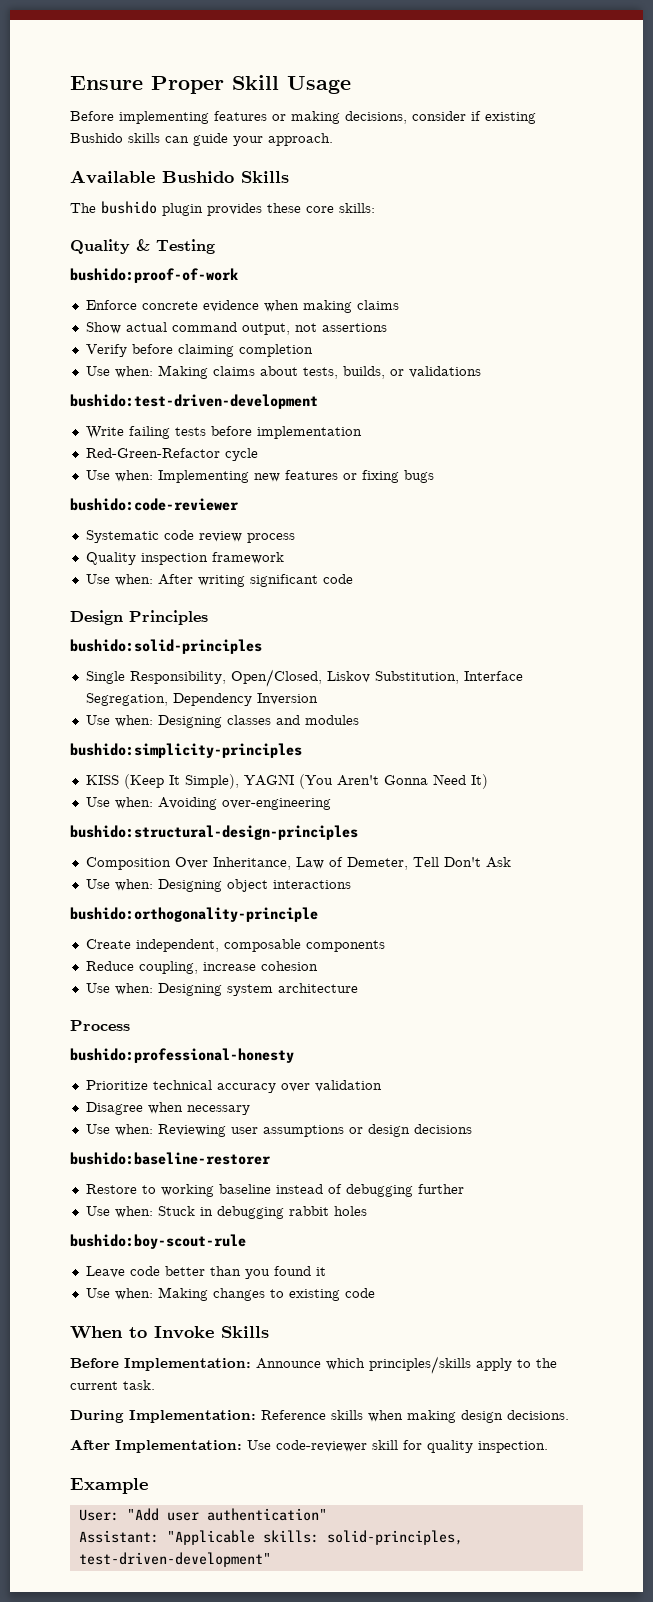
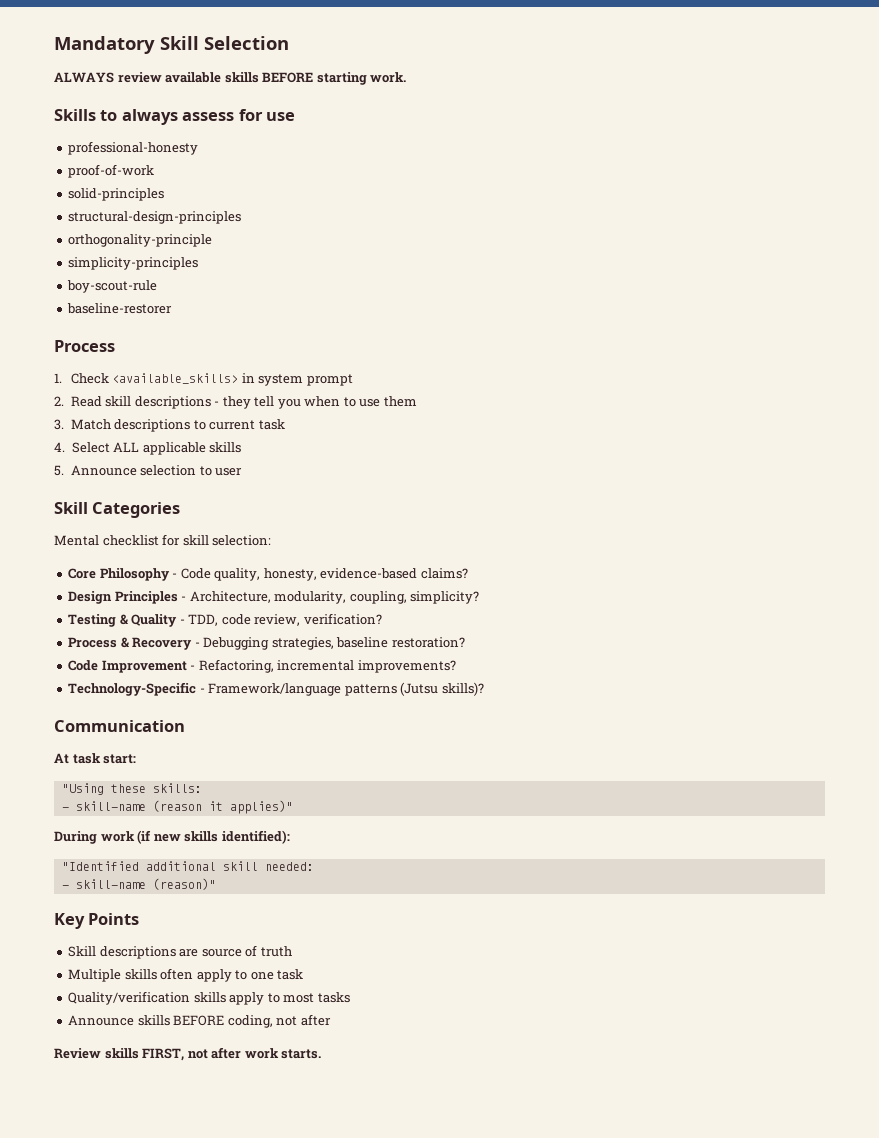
- Ensure Proper Skill Usage
- Before implementing features or making decisions, consider if existing Bushido skills can guide your approach.
- Available Bushido Skills
- The bushido plugin provides these core skills:
- Quality & Testing
- bushido:proof-of-work
- Enforce concrete evidence when making claims
- Show actual command output, not assertions
- Verify before claiming completion
- Use when: Making claims about tests, builds, or validations
- bushido:test-driven-development
- Write failing tests before implementation
- Red-Green-Refactor cycle
- Use when: Implementing new features or fixing bugs
- bushido:code-reviewer
- Systematic code review process
- Quality inspection framework
- Use when: After writing significant code
- Design Principles
- bushido:solid-principles
- Single Responsibility, Open/Closed, Liskov Substitution, Interface Segregation, Dependency Inversion
- Use when: Designing classes and modules
- bushido:simplicity-principles
- KISS (Keep It Simple), YAGNI (You Aren't Gonna Need It)
- Use when: Avoiding over-engineering
- bushido:structural-design-principles
- Composition Over Inheritance, Law of Demeter, Tell Don't Ask
- Use when: Designing object interactions
- bushido:orthogonality-principle
- Create independent, composable components
- Reduce coupling, increase cohesion
- Use when: Designing system architecture
+ Mandatory Skill Selection
+ ALWAYS review available skills BEFORE starting work.
+ Skills to always assess for use
+ professional-honesty
+ proof-of-work
+ solid-principles
+ structural-design-principles
+ orthogonality-principle
+ simplicity-principles
+ boy-scout-rule
+ baseline-restorer
  Process
- bushido:professional-honesty
- Prioritize technical accuracy over validation
- Disagree when necessary
- Use when: Reviewing user assumptions or design decisions
- bushido:baseline-restorer
- Restore to working baseline instead of debugging further
- Use when: Stuck in debugging rabbit holes
- bushido:boy-scout-rule
- Leave code better than you found it
- Use when: Making changes to existing code
- When to Invoke Skills
- Before Implementation: Announce which principles/skills apply to the current task.
- During Implementation: Reference skills when making design decisions.
- After Implementation: Use code-reviewer skill for quality inspection.
- Example
- User: "Add user authentication"
- Assistant: "Applicable skills: solid-principles, test-driven-development"
+ 1. Check <available_skills> in system prompt
+ 2. Read skill descriptions - they tell you when to use them
+ 3. Match descriptions to current task
+ 4. Select ALL applicable skills
+ 5. Announce selection to user
+ Skill Categories
+ Mental checklist for skill selection:
+ Core Philosophy - Code quality, honesty, evidence-based claims?
+ Design Principles - Architecture, modularity, coupling, simplicity?
+ Testing & Quality - TDD, code review, verification?
+ Process & Recovery - Debugging strategies, baseline restoration?
+ Code Improvement - Refactoring, incremental improvements?
+ Technology-Specific - Framework/language patterns (Jutsu skills)?
+ Communication
+ At task start:
+ "Using these skills:
+ - skill-name (reason it applies)"
+ During work (if new skills identified):
+ "Identified additional skill needed:
+ - skill-name (reason)"
+ Key Points
+ Skill descriptions are source of truth
+ Multiple skills often apply to one task
+ Quality/verification skills apply to most tasks
+ Announce skills BEFORE coding, not after
+ Review skills FIRST, not after work starts.

